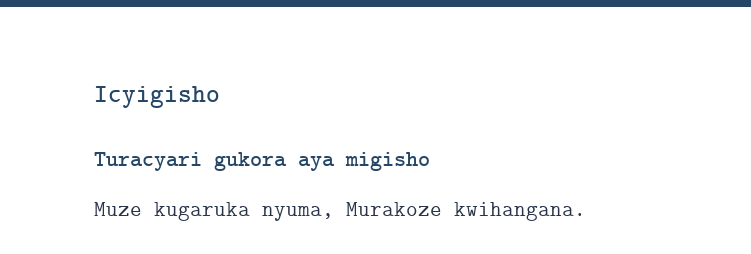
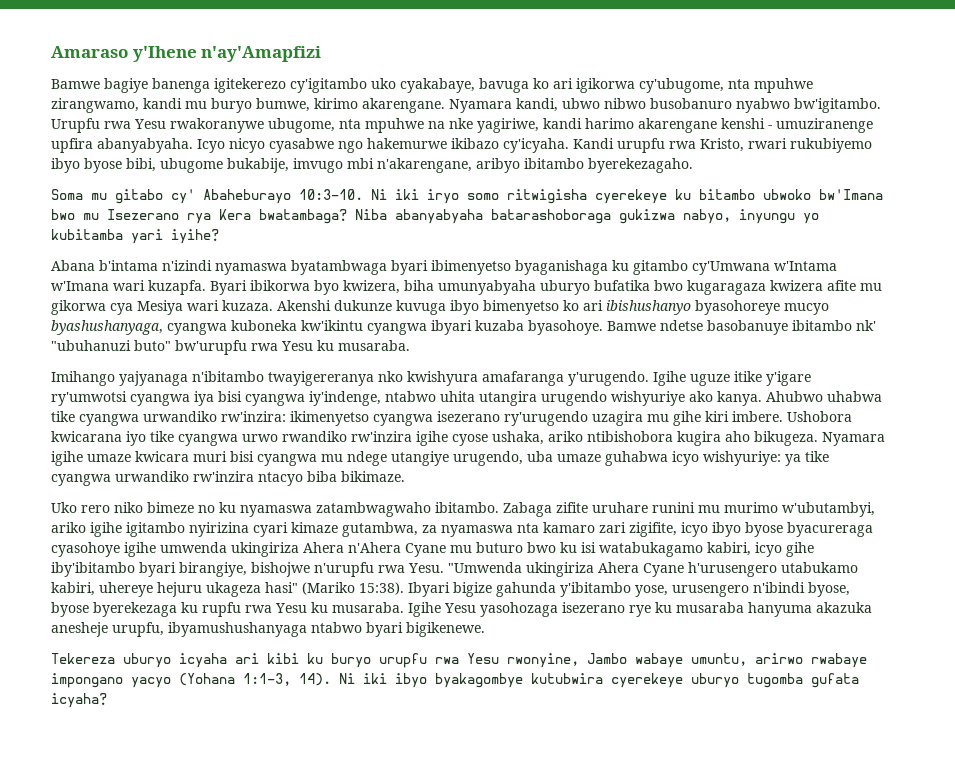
- Icyigisho
- Turacyari gukora aya migisho
- Muze kugaruka nyuma, Murakoze kwihangana.
+ Amaraso y'Ihene n'ay'Amapfizi
+ Bamwe bagiye banenga igitekerezo cy'igitambo uko cyakabaye, bavuga ko ari igikorwa cy'ubugome, nta mpuhwe zirangwamo, kandi mu buryo bumwe, kirimo akarengane. Nyamara kandi, ubwo nibwo busobanuro nyabwo bw'igitambo. Urupfu rwa Yesu rwakoranywe ubugome, nta mpuhwe na nke yagiriwe, kandi harimo akarengane kenshi - umuziranenge upfira abanyabyaha. Icyo nicyo cyasabwe ngo hakemurwe ikibazo cy'icyaha. Kandi urupfu rwa Kristo, rwari rukubiyemo ibyo byose bibi, ubugome bukabije, imvugo mbi n'akarengane, aribyo ibitambo byerekezagaho.
+ Soma mu gitabo cy' Abaheburayo 10:3-10. Ni iki iryo somo ritwigisha cyerekeye ku bitambo ubwoko bw'Imana bwo mu Isezerano rya Kera bwatambaga? Niba abanyabyaha batarashoboraga gukizwa nabyo, inyungu yo kubitamba yari iyihe?
+ Abana b'intama n'izindi nyamaswa byatambwaga byari ibimenyetso byaganishaga ku gitambo cy'Umwana w'Intama w'Imana wari kuzapfa. Byari ibikorwa byo kwizera, biha umunyabyaha uburyo bufatika bwo kugaragaza kwizera afite mu gikorwa cya Mesiya wari kuzaza. Akenshi dukunze kuvuga ibyo bimenyetso ko ari ibishushanyo byasohoreye mucyo byashushanyaga, cyangwa kuboneka kw'ikintu cyangwa ibyari kuzaba byasohoye. Bamwe ndetse basobanuye ibitambo nk' "ubuhanuzi buto" bw'urupfu rwa Yesu ku musaraba.
+ Imihango yajyanaga n'ibitambo twayigereranya nko kwishyura amafaranga y'urugendo. Igihe uguze itike y'igare ry'umwotsi cyangwa iya bisi cyangwa iy'indenge, ntabwo uhita utangira urugendo wishyuriye ako kanya. Ahubwo uhabwa tike cyangwa urwandiko rw'inzira: ikimenyetso cyangwa isezerano ry'urugendo uzagira mu gihe kiri imbere. Ushobora kwicarana iyo tike cyangwa urwo rwandiko rw'inzira igihe cyose ushaka, ariko ntibishobora kugira aho bikugeza. Nyamara igihe umaze kwicara muri bisi cyangwa mu ndege utangiye urugendo, uba umaze guhabwa icyo wishyuriye: ya tike cyangwa urwandiko rw'inzira ntacyo biba bikimaze.
+ Uko rero niko bimeze no ku nyamaswa zatambwagwaho ibitambo. Zabaga zifite uruhare runini mu murimo w'ubutambyi, ariko igihe igitambo nyirizina cyari kimaze gutambwa, za nyamaswa nta kamaro zari zigifite, icyo ibyo byose byacureraga cyasohoye igihe umwenda ukingiriza Ahera n'Ahera Cyane mu buturo bwo ku isi watabukagamo kabiri, icyo gihe iby'ibitambo byari birangiye, bishojwe n'urupfu rwa Yesu. "Umwenda ukingiriza Ahera Cyane h'urusengero utabukamo kabiri, uhereye hejuru ukageza hasi" (Mariko 15:38). Ibyari bigize gahunda y'ibitambo yose, urusengero n'ibindi byose, byose byerekezaga ku rupfu rwa Yesu ku musaraba. Igihe Yesu yasohozaga isezerano rye ku musaraba hanyuma akazuka anesheje urupfu, ibyamushushanyaga ntabwo byari bigikenewe.
+ Tekereza uburyo icyaha ari kibi ku buryo urupfu rwa Yesu rwonyine, Jambo wabaye umuntu, arirwo rwabaye impongano yacyo (Yohana 1:1-3, 14). Ni iki ibyo byakagombye kutubwira cyerekeye uburyo tugomba gufata icyaha?

